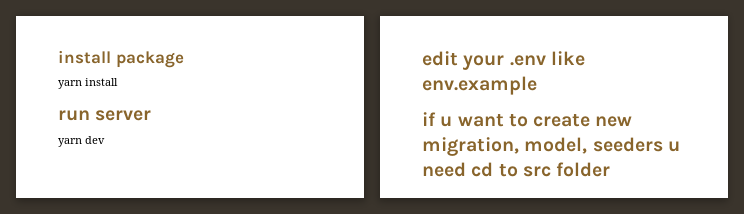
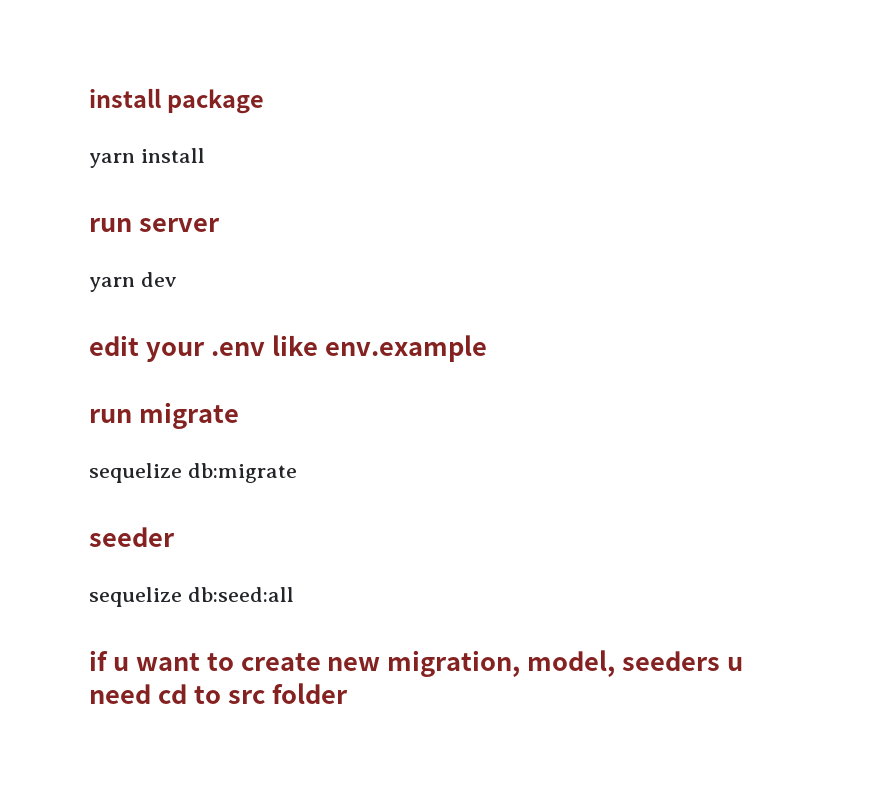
+ run migrate
+ sequelize db:migrate
+ seeder
+ sequelize db:seed:all

